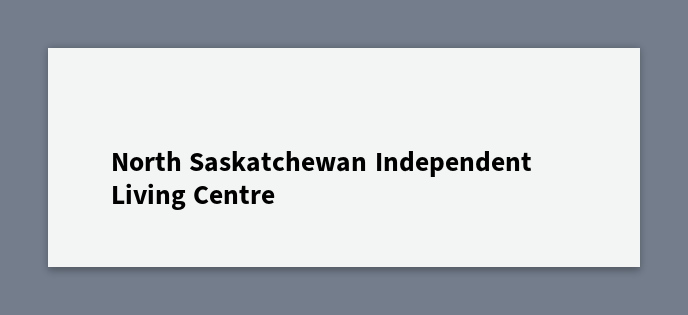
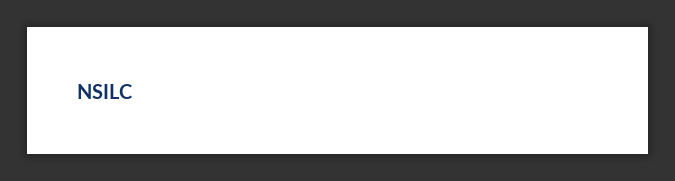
- North Saskatchewan Independent Living Centre
+ NSILC

